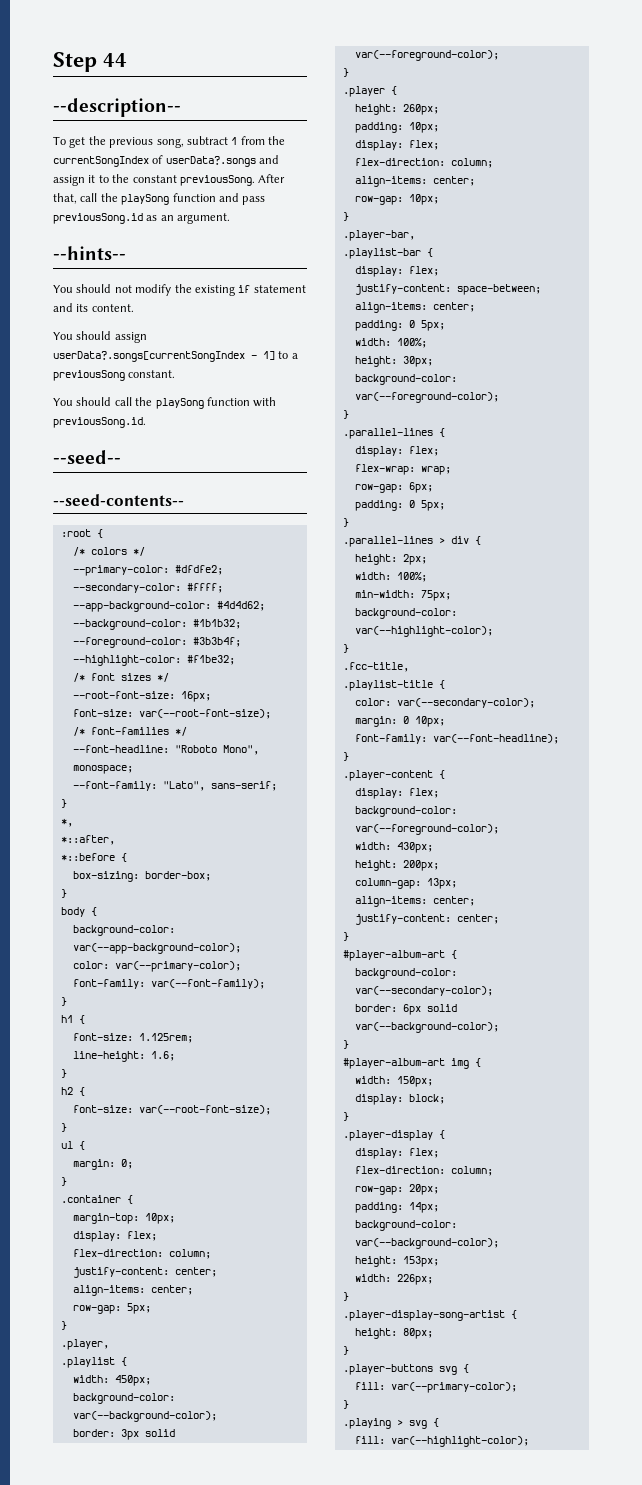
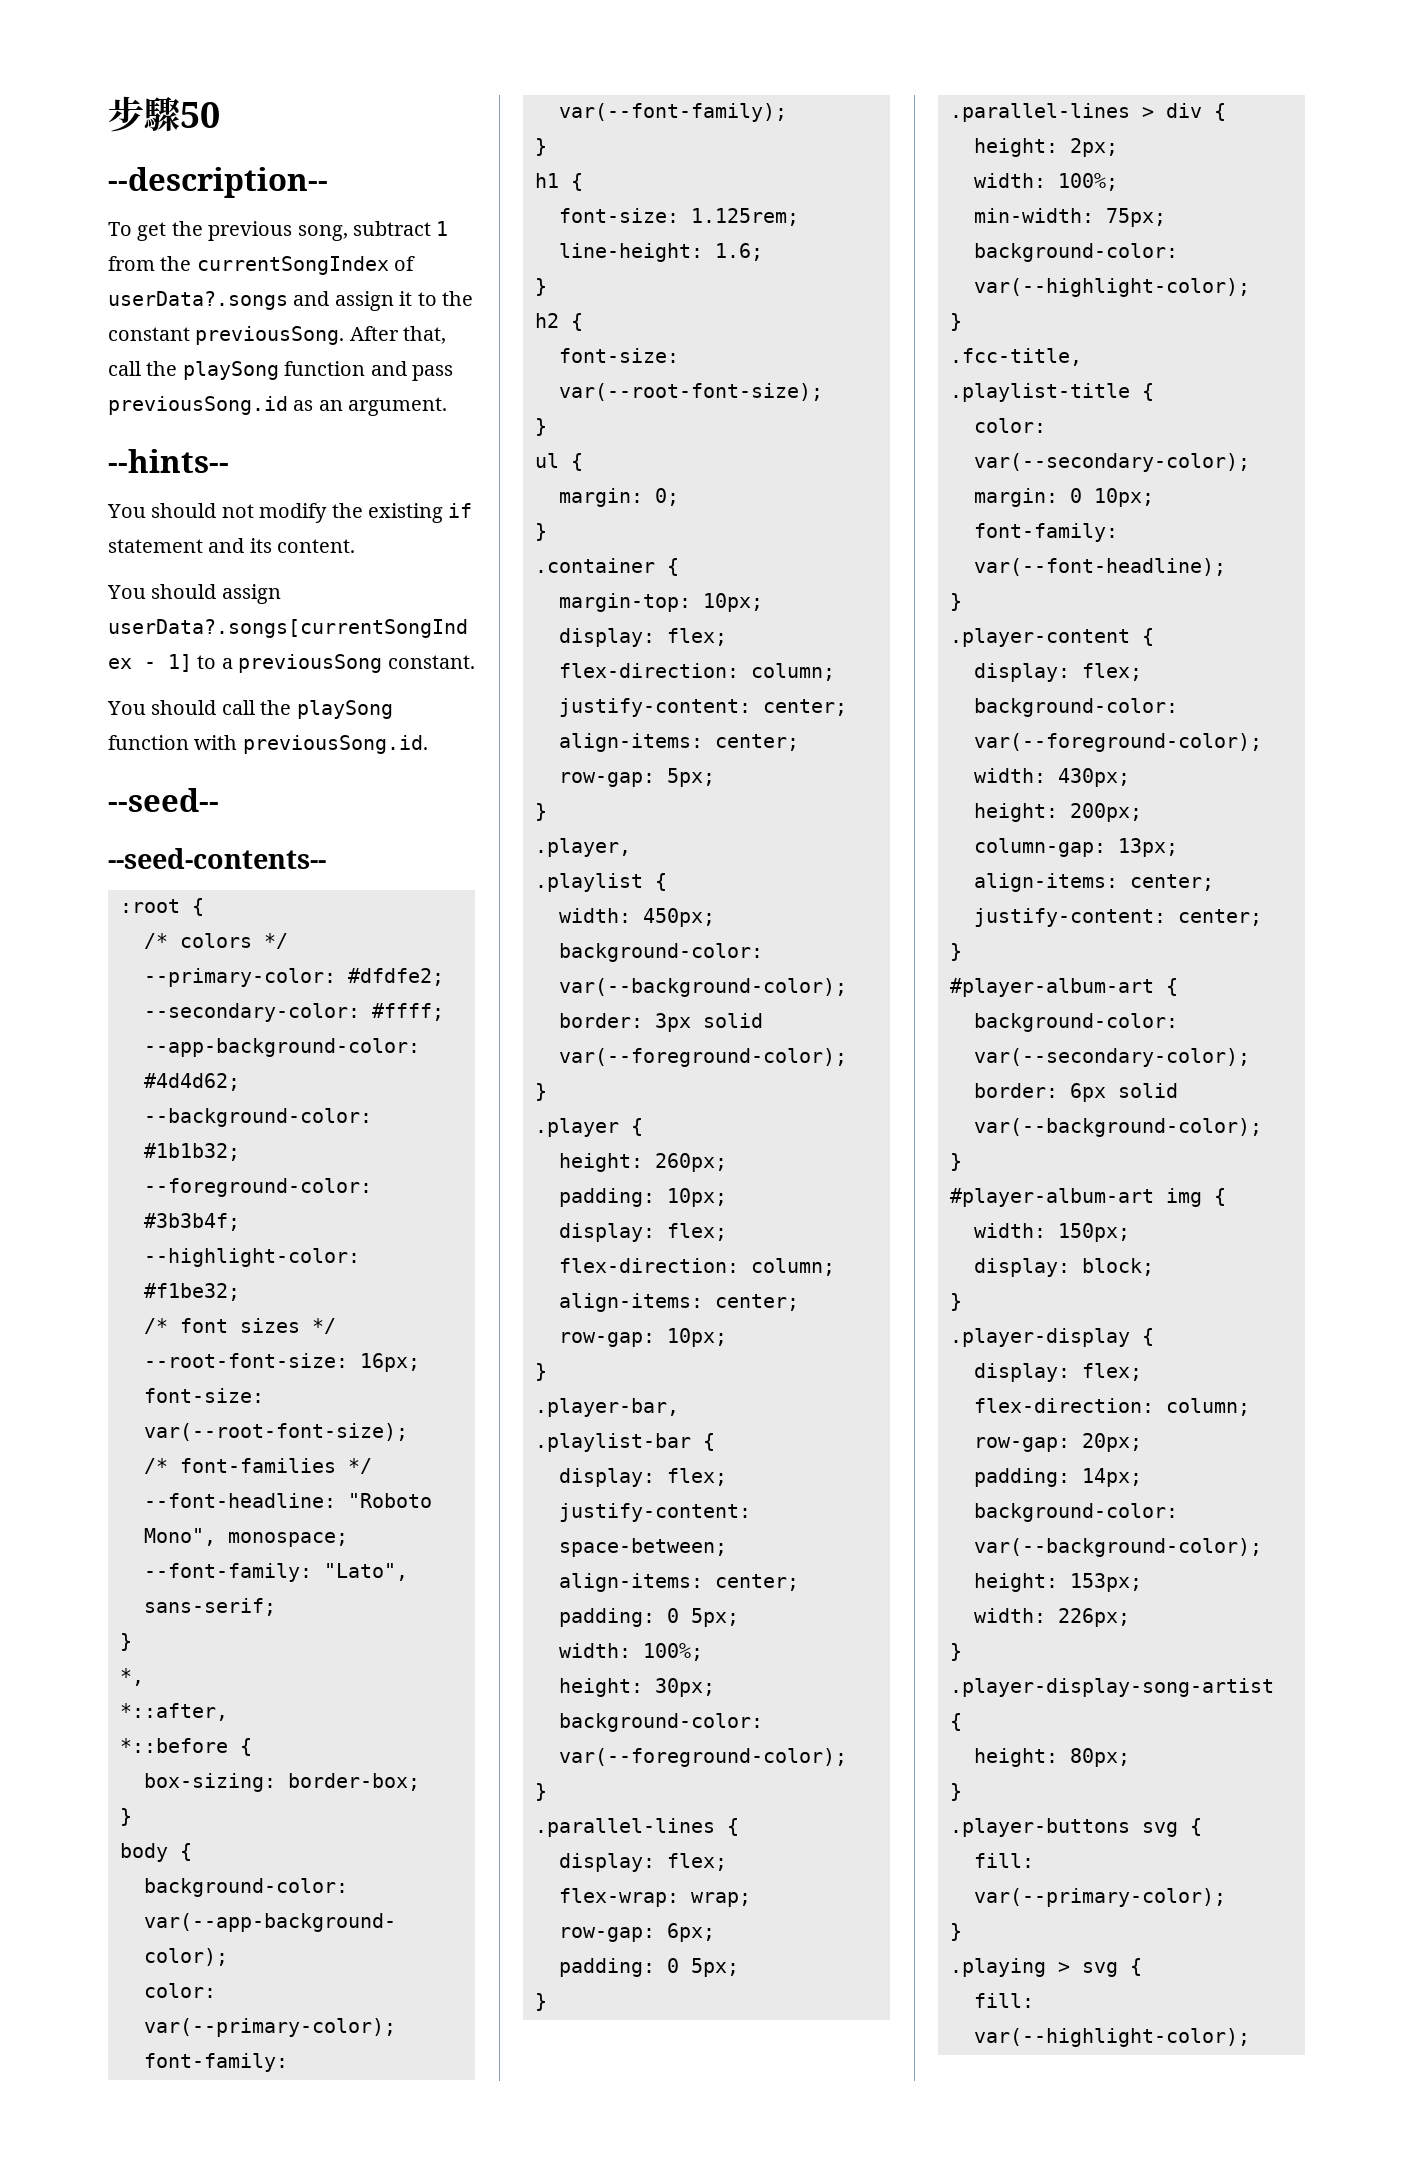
- Step 44
+ 步驟50

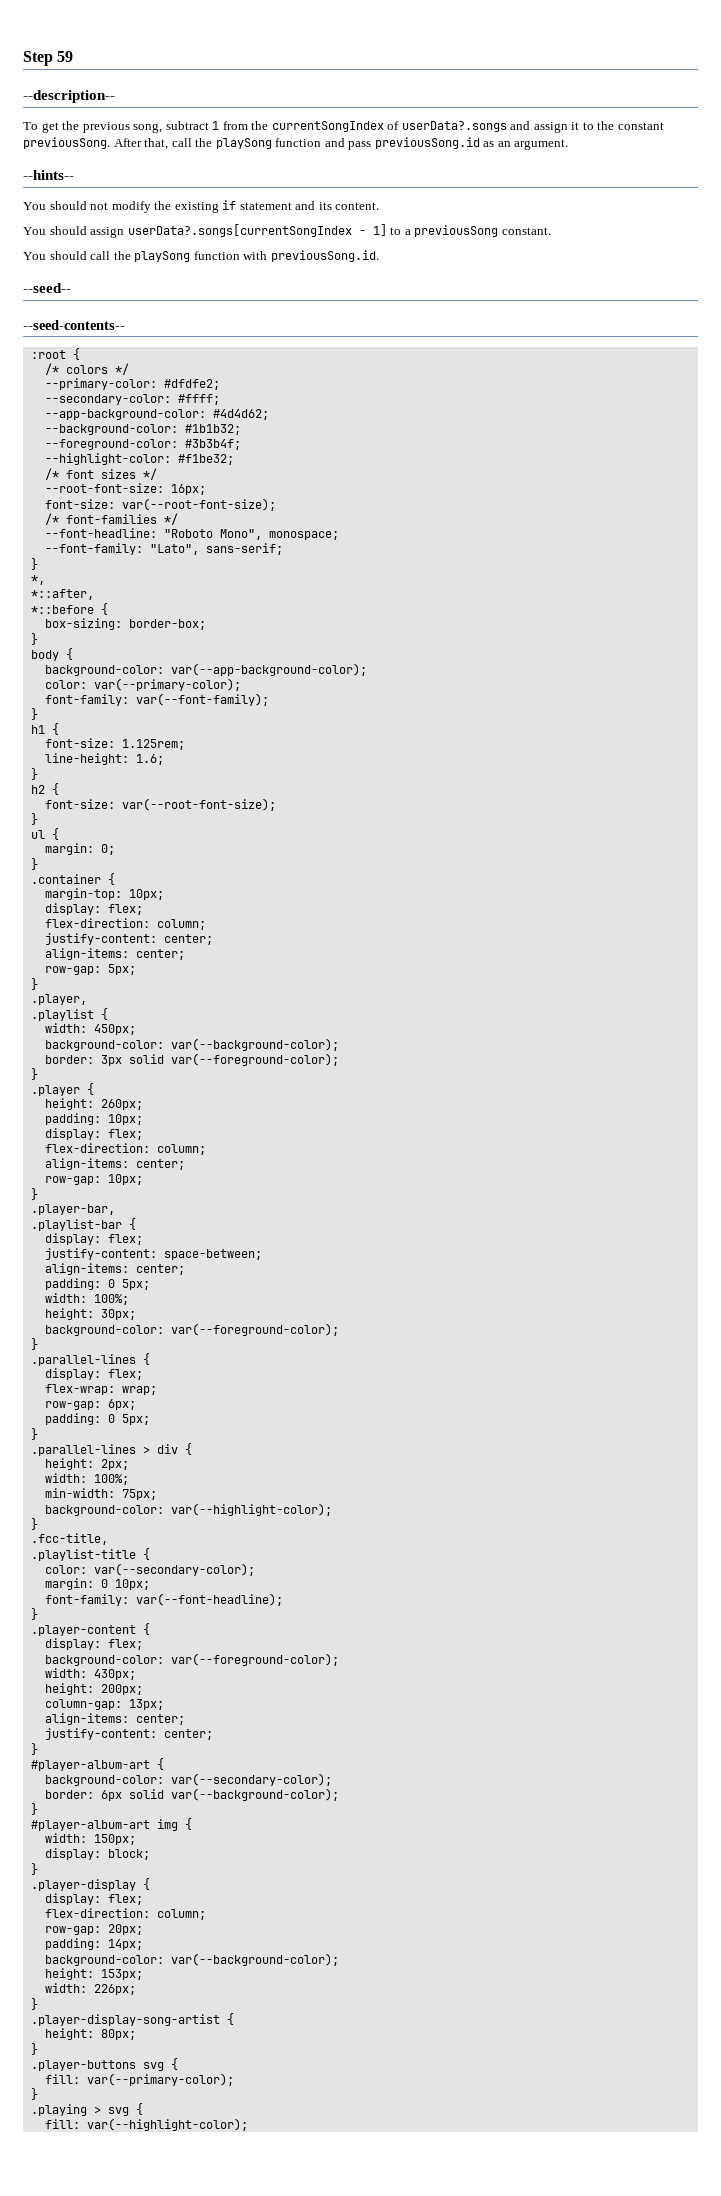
- 步驟50
+ Step 59

